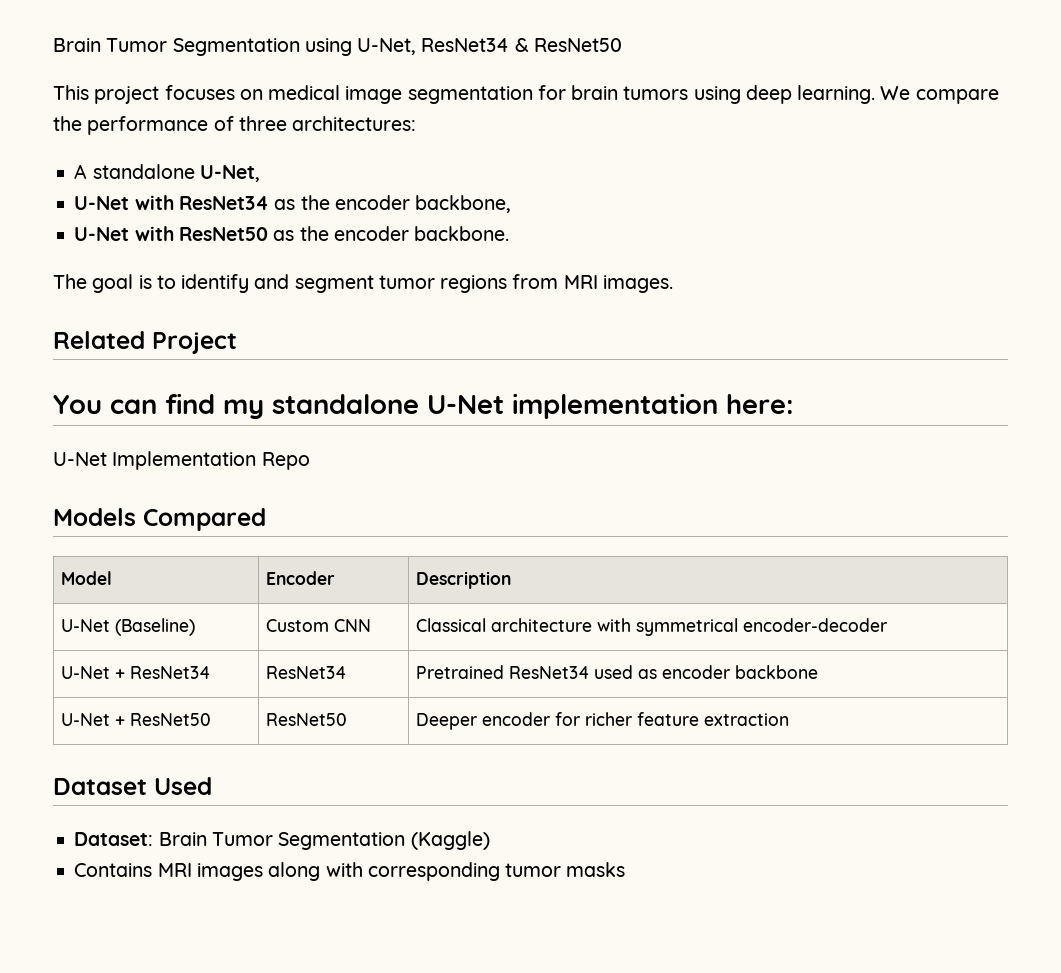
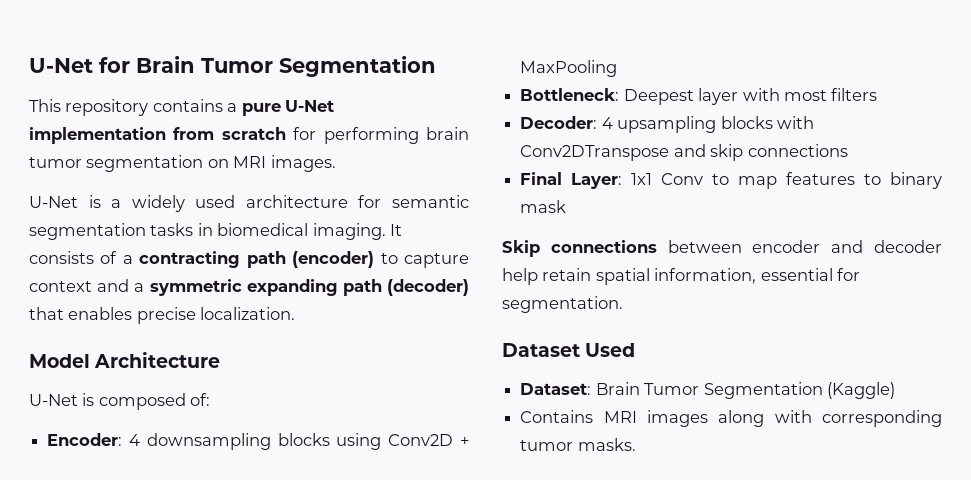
- Brain Tumor Segmentation using U-Net, ResNet34 & ResNet50
- This project focuses on medical image segmentation for brain tumors using deep learning. We compare the performance of three architectures:
- A standalone U-Net,
- U-Net with ResNet34 as the encoder backbone,
- U-Net with ResNet50 as the encoder backbone.
- The goal is to identify and segment tumor regions from MRI images.
- Related Project
- You can find my standalone U-Net implementation here:
- U-Net Implementation Repo
- Models Compared
- Model | Encoder | Description
- U-Net (Baseline) | Custom CNN | Classical architecture with symmetrical encoder-decoder
- U-Net + ResNet34 | ResNet34 | Pretrained ResNet34 used as encoder backbone
- U-Net + ResNet50 | ResNet50 | Deeper encoder for richer feature extraction
+ U-Net for Brain Tumor Segmentation
+ This repository contains a pure U-Net implementation from scratch for performing brain tumor segmentation on MRI images.
+ U-Net is a widely used architecture for semantic segmentation tasks in biomedical imaging. It consists of a contracting path (encoder) to capture context and a symmetric expanding path (decoder) that enables precise localization.
+ Model Architecture
+ U-Net is composed of:
+ Encoder: 4 downsampling blocks using Conv2D + MaxPooling
+ Bottleneck: Deepest layer with most filters
+ Decoder: 4 upsampling blocks with Conv2DTranspose and skip connections
+ Final Layer: 1x1 Conv to map features to binary mask
+ Skip connections between encoder and decoder help retain spatial information, essential for segmentation.
- Contains MRI images along with corresponding tumor masks
+ Contains MRI images along with corresponding tumor masks.

